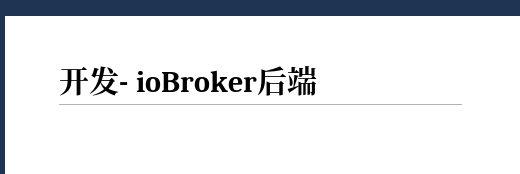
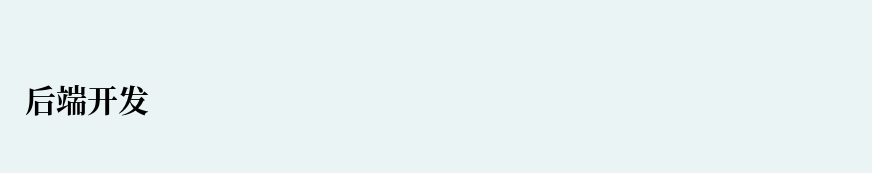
- 开发- ioBroker后端
+ 后端开发

